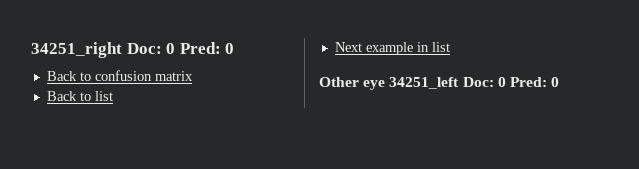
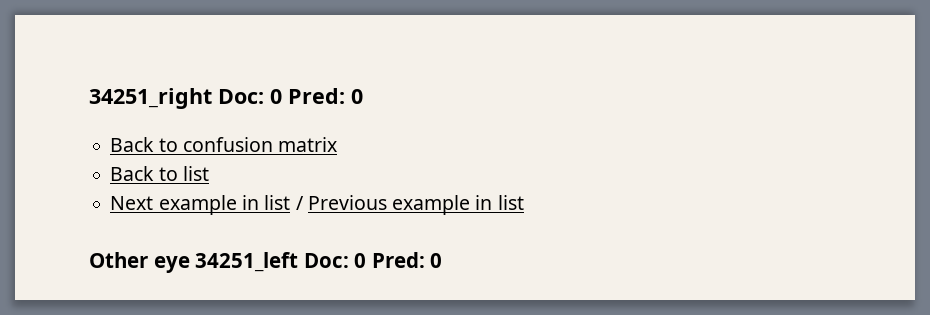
- Next example in list
+ Next example in list / Previous example in list

